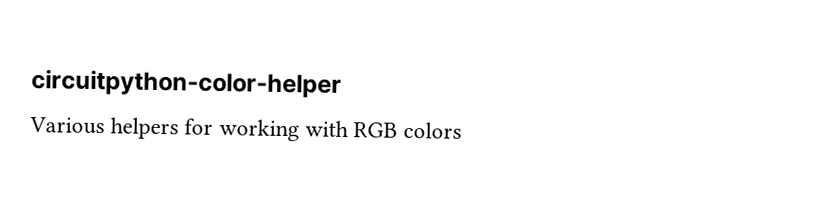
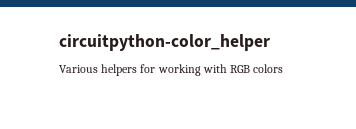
- circuitpython-color-helper
+ circuitpython-color_helper

